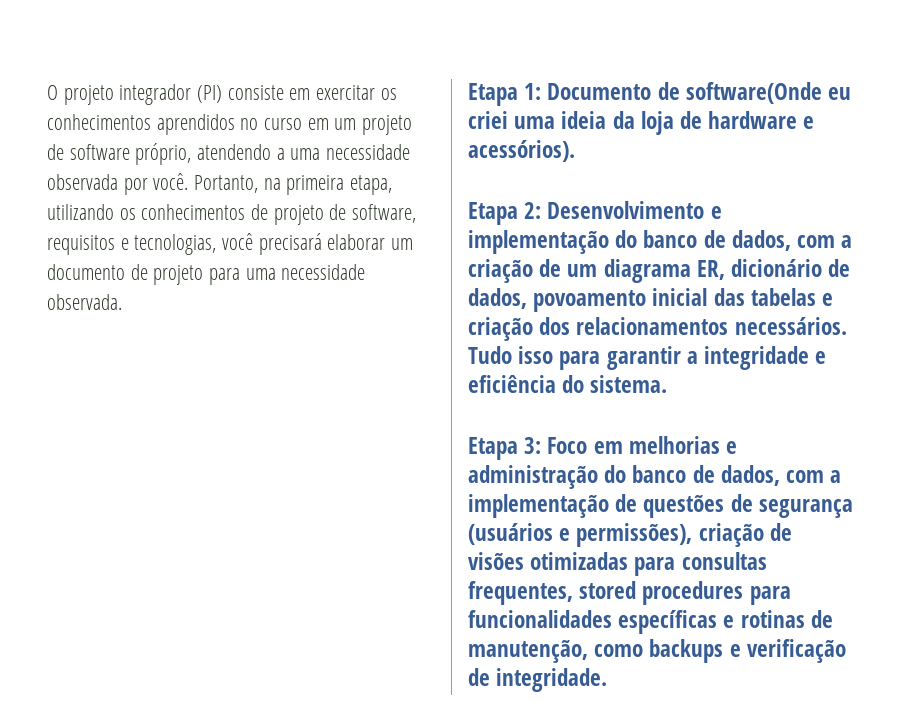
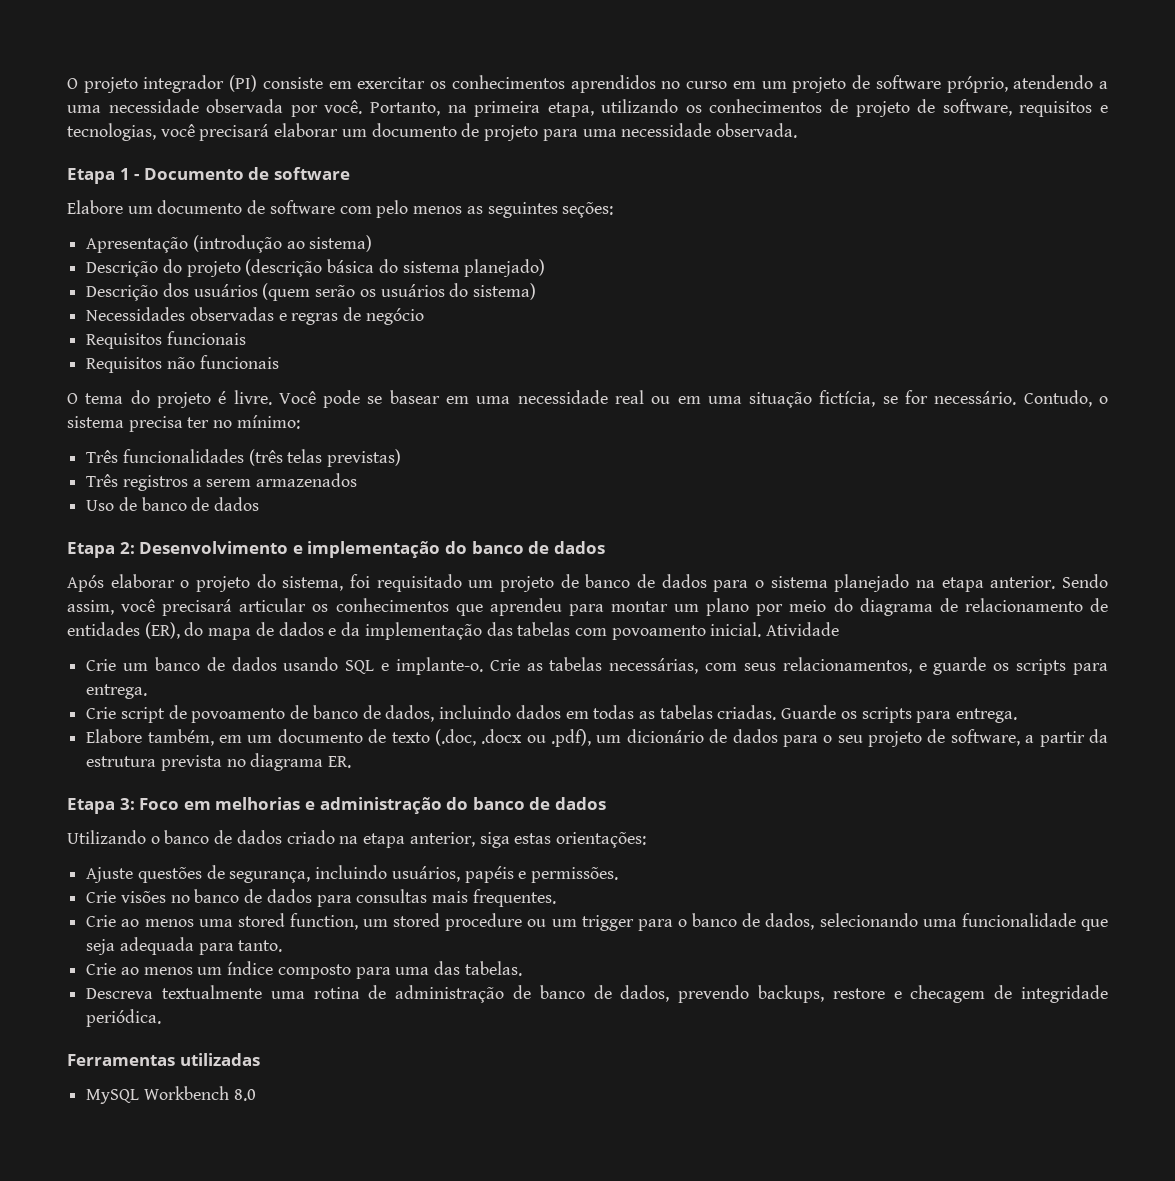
- Etapa 1: Documento de software(Onde eu criei uma ideia da loja de hardware e acessórios).
+ Etapa 1 - Documento de software
+ Elabore um documento de software com pelo menos as seguintes seções:
+ Apresentação (introdução ao sistema)
+ Descrição do projeto (descrição básica do sistema planejado)
+ Descrição dos usuários (quem serão os usuários do sistema)
+ Necessidades observadas e regras de negócio
+ Requisitos funcionais
+ Requisitos não funcionais
+ O tema do projeto é livre. Você pode se basear em uma necessidade real ou em uma situação fictícia, se for necessário. Contudo, o sistema precisa ter no mínimo:
+ Três funcionalidades (três telas previstas)
+ Três registros a serem armazenados
+ Uso de banco de dados
- Etapa 2: Desenvolvimento e implementação do banco de dados, com a criação de um diagrama ER, dicionário de dados, povoamento inicial das tabelas e criação dos relacionamentos necessários. Tudo isso para garantir a integridade e eficiência do sistema.
+ Etapa 2: Desenvolvimento e implementação do banco de dados
+ Após elaborar o projeto do sistema, foi requisitado um projeto de banco de dados para o sistema planejado na etapa anterior. Sendo assim, você precisará articular os conhecimentos que aprendeu para montar um plano por meio do diagrama de relacionamento de entidades (ER), do mapa de dados e da implementação das tabelas com povoamento inicial. Atividade
+ Crie um banco de dados usando SQL e implante-o. Crie as tabelas necessárias, com seus relacionamentos, e guarde os scripts para entrega.
+ Crie script de povoamento de banco de dados, incluindo dados em todas as tabelas criadas. Guarde os scripts para entrega.
+ Elabore também, em um documento de texto (.doc, .docx ou .pdf), um dicionário de dados para o seu projeto de software, a partir da estrutura prevista no diagrama ER.
- Etapa 3: Foco em melhorias e administração do banco de dados, com a implementação de questões de segurança (usuários e permissões), criação de visões otimizadas para consultas frequentes, stored procedures para funcionalidades específicas e rotinas de manutenção, como backups e verificação de integridade.
+ Etapa 3: Foco em melhorias e administração do banco de dados
+ Utilizando o banco de dados criado na etapa anterior, siga estas orientações:
+ Ajuste questões de segurança, incluindo usuários, papéis e permissões.
+ Crie visões no banco de dados para consultas mais frequentes.
+ Crie ao menos uma stored function, um stored procedure ou um trigger para o banco de dados, selecionando uma funcionalidade que seja adequada para tanto.
+ Crie ao menos um índice composto para uma das tabelas.
+ Descreva textualmente uma rotina de administração de banco de dados, prevendo backups, restore e checagem de integridade periódica.
+ Ferramentas utilizadas
+ MySQL Workbench 8.0

